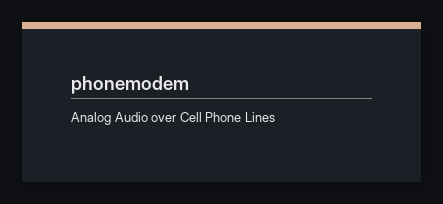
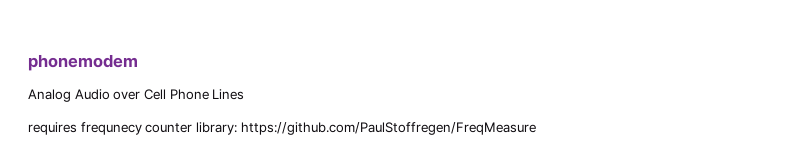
+ requires frequnecy counter library: https://github.com/PaulStoffregen/FreqMeasure

